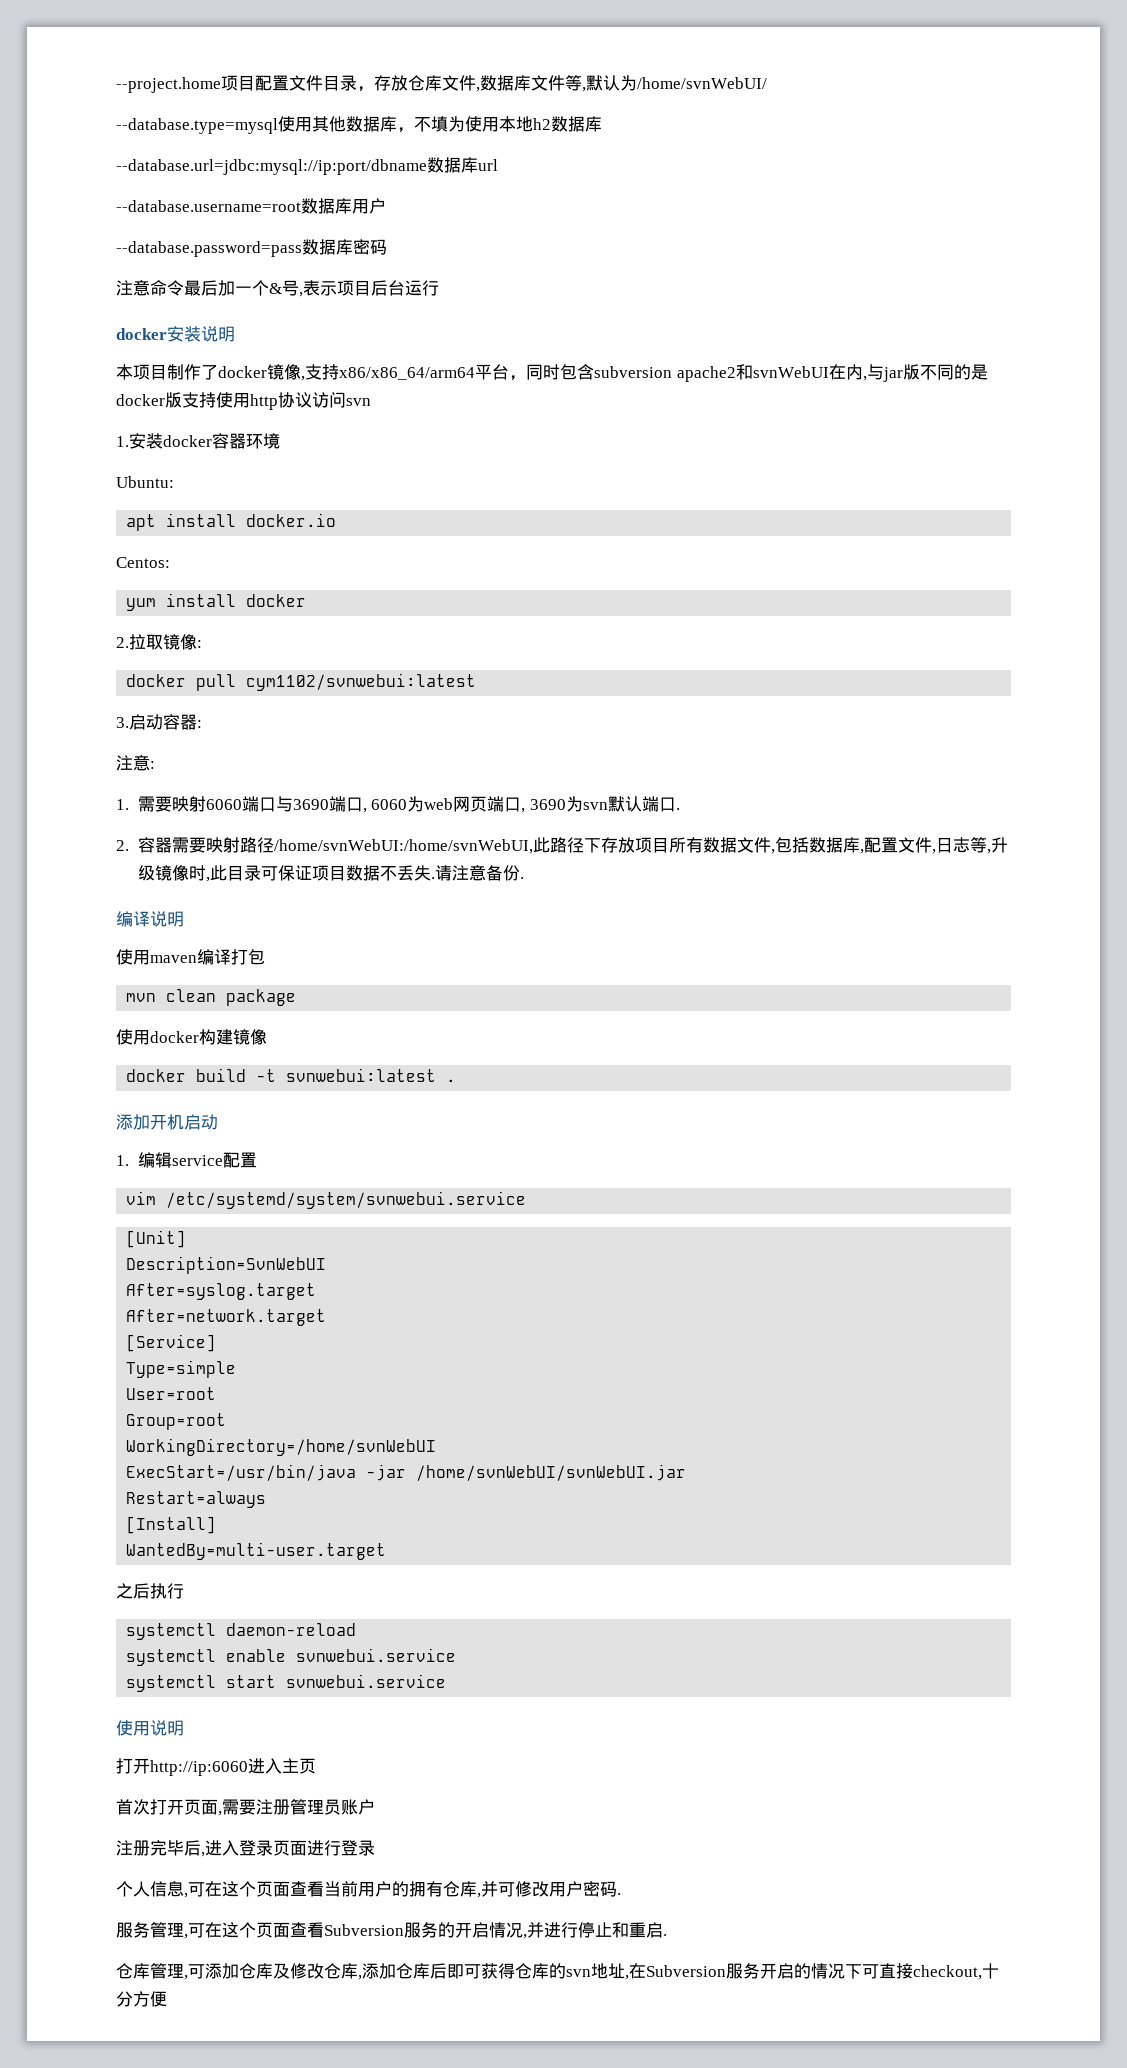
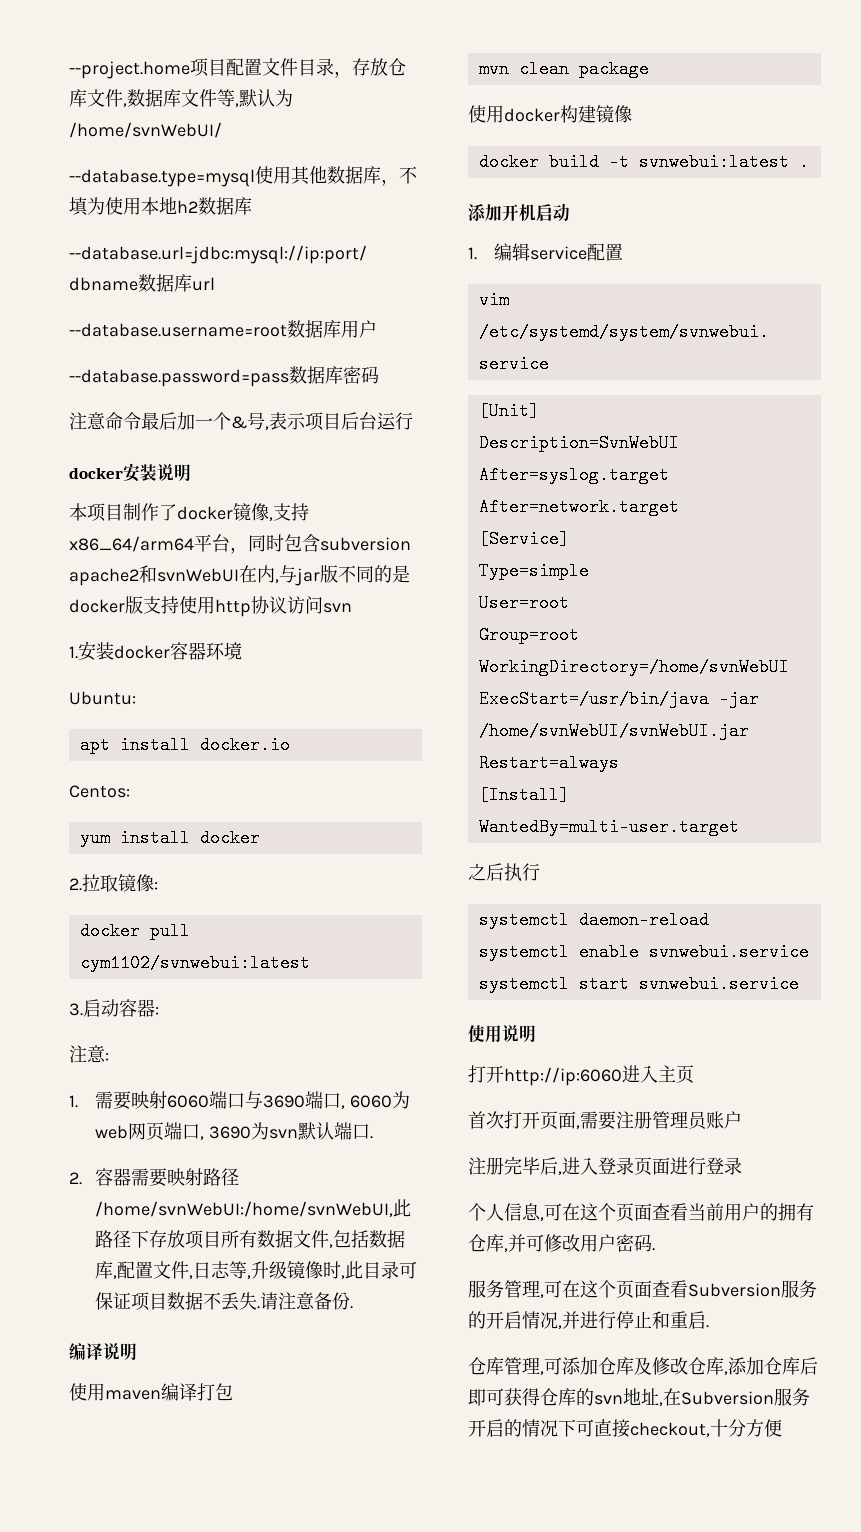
- 本项目制作了docker镜像,支持x86/x86_64/arm64平台，同时包含subversion apache2和svnWebUI在内,与jar版不同的是docker版支持使用http协议访问svn
+ 本项目制作了docker镜像,支持x86_64/arm64平台，同时包含subversion apache2和svnWebUI在内,与jar版不同的是docker版支持使用http协议访问svn

